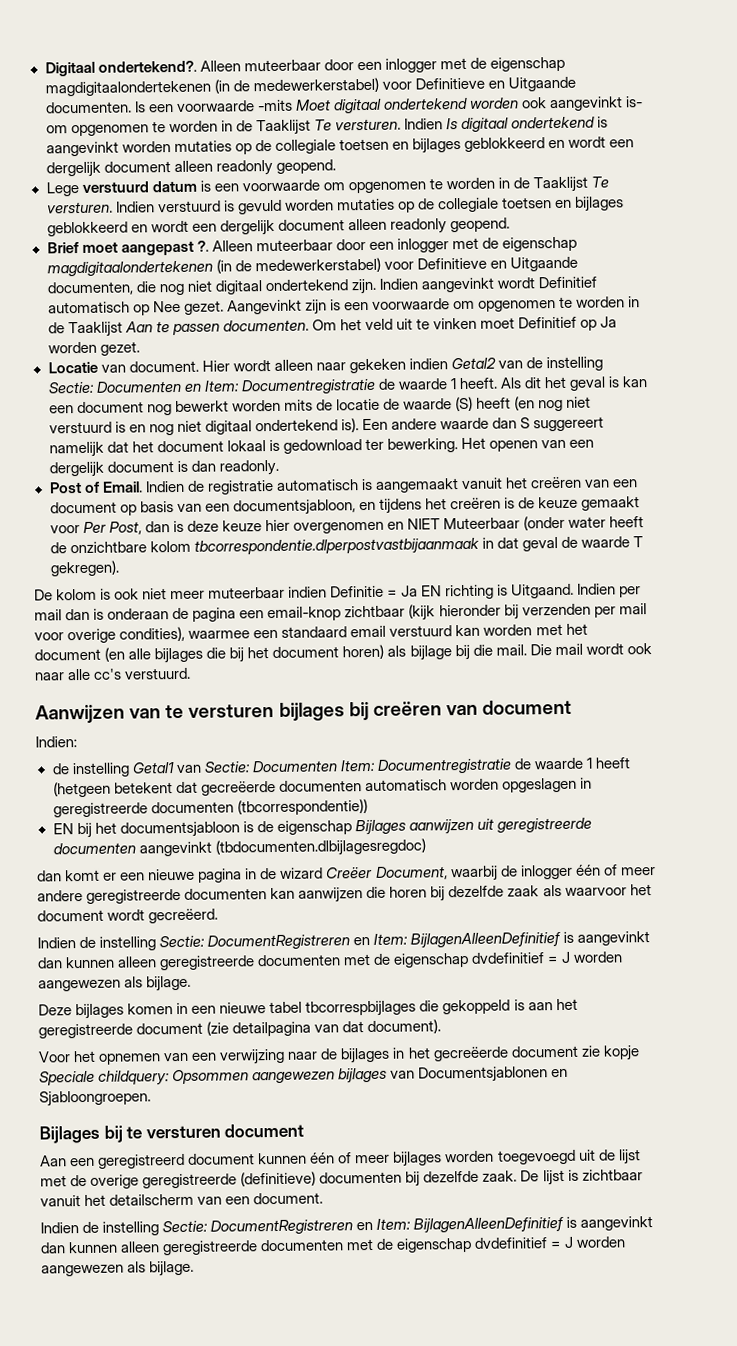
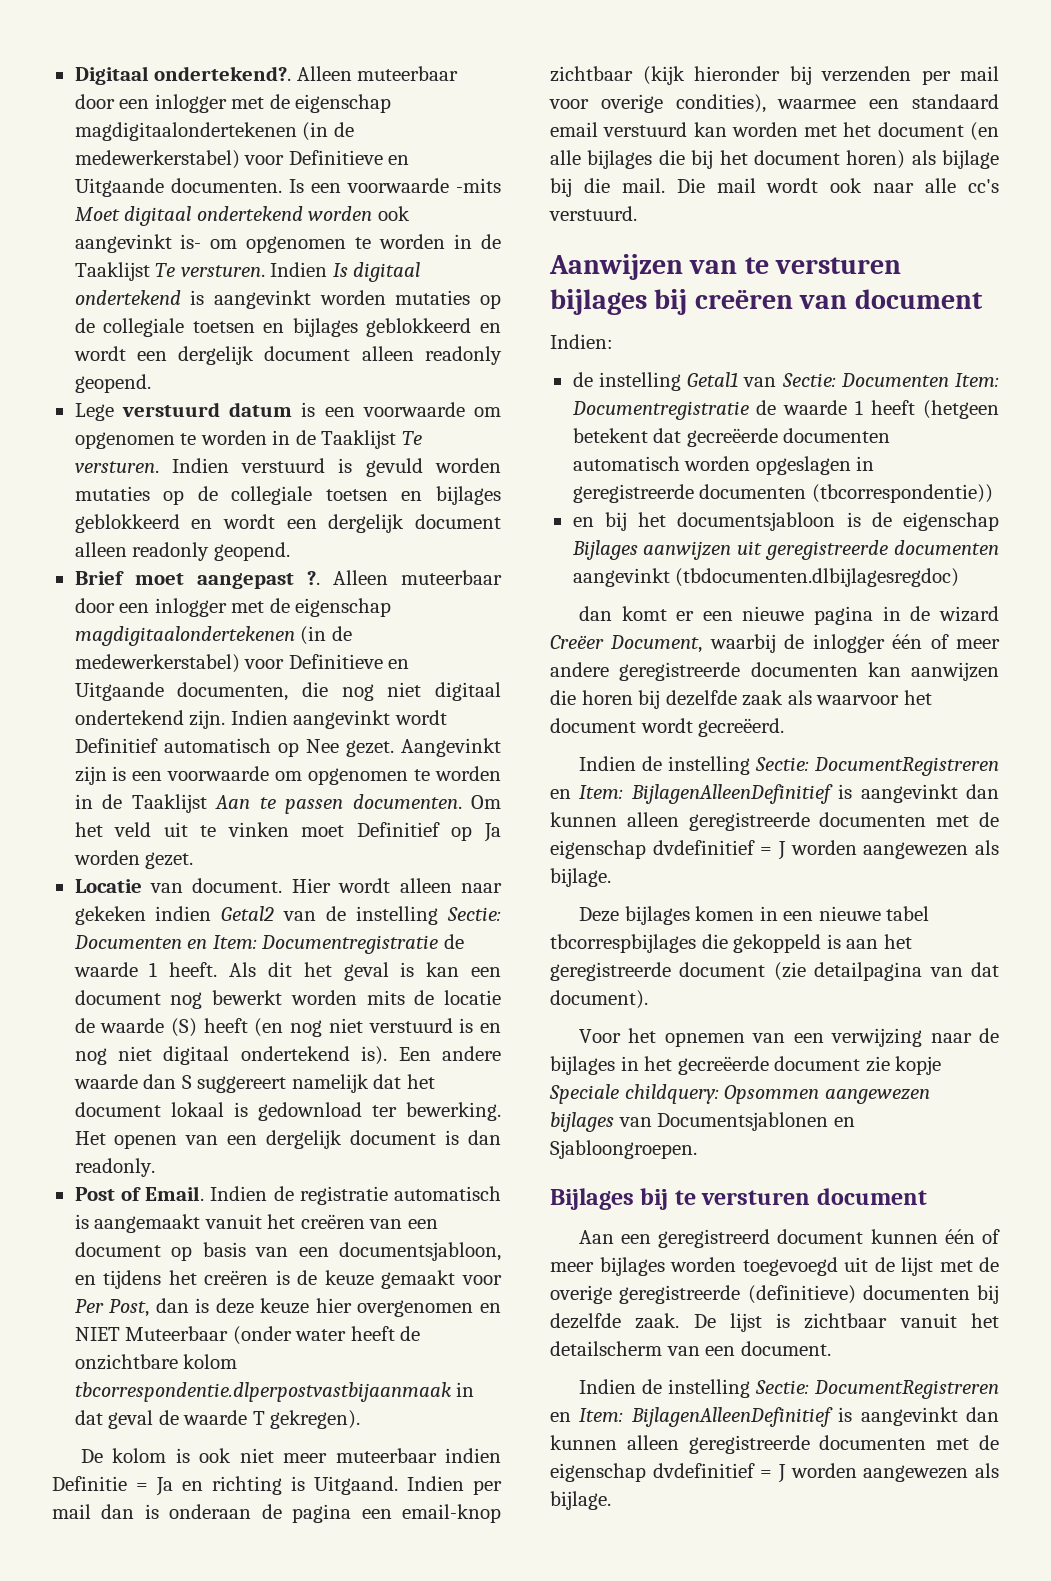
- De kolom is ook niet meer muteerbaar indien Definitie = Ja EN richting is Uitgaand.
+ De kolom is ook niet meer muteerbaar indien Definitie = Ja en richting is Uitgaand.
- EN bij het documentsjabloon is de eigenschap Bijlages aanwijzen uit geregistreerde documenten aangevinkt (tbdocumenten.dlbijlagesregdoc)
+ en bij het documentsjabloon is de eigenschap Bijlages aanwijzen uit geregistreerde documenten aangevinkt (tbdocumenten.dlbijlagesregdoc)

